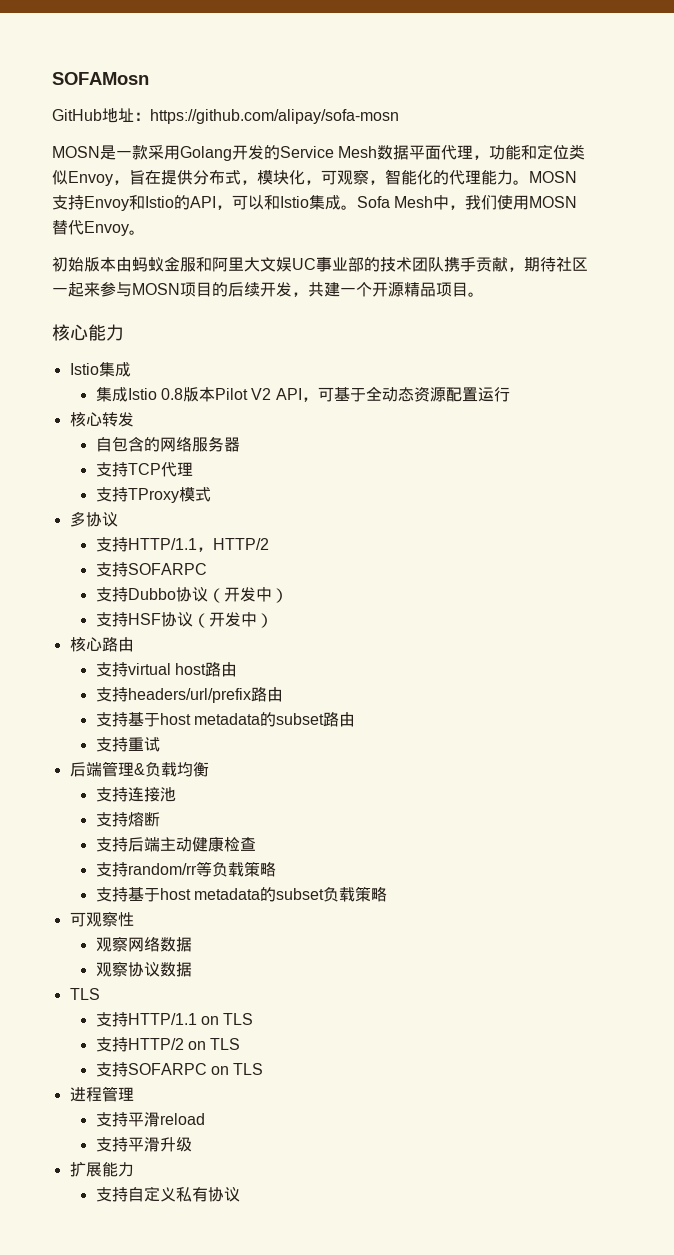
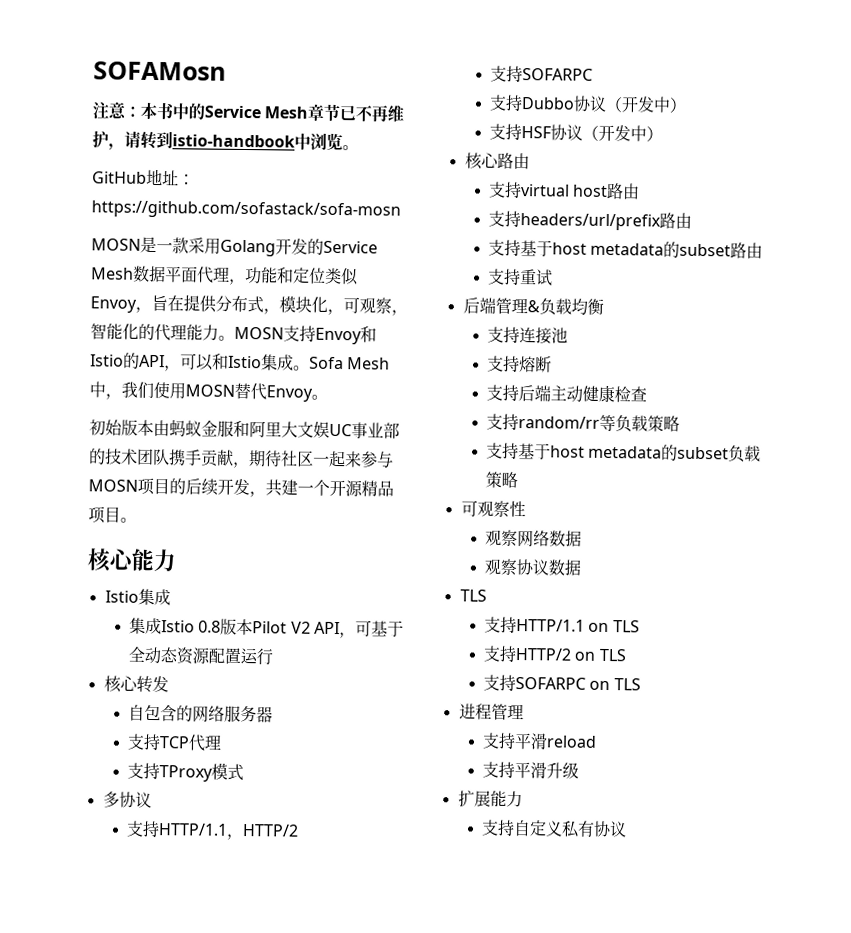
+ 注意：本书中的Service Mesh章节已不再维护，请转到istio-handbook中浏览。
- GitHub地址：https://github.com/alipay/sofa-mosn
+ GitHub地址：https://github.com/sofastack/sofa-mosn

